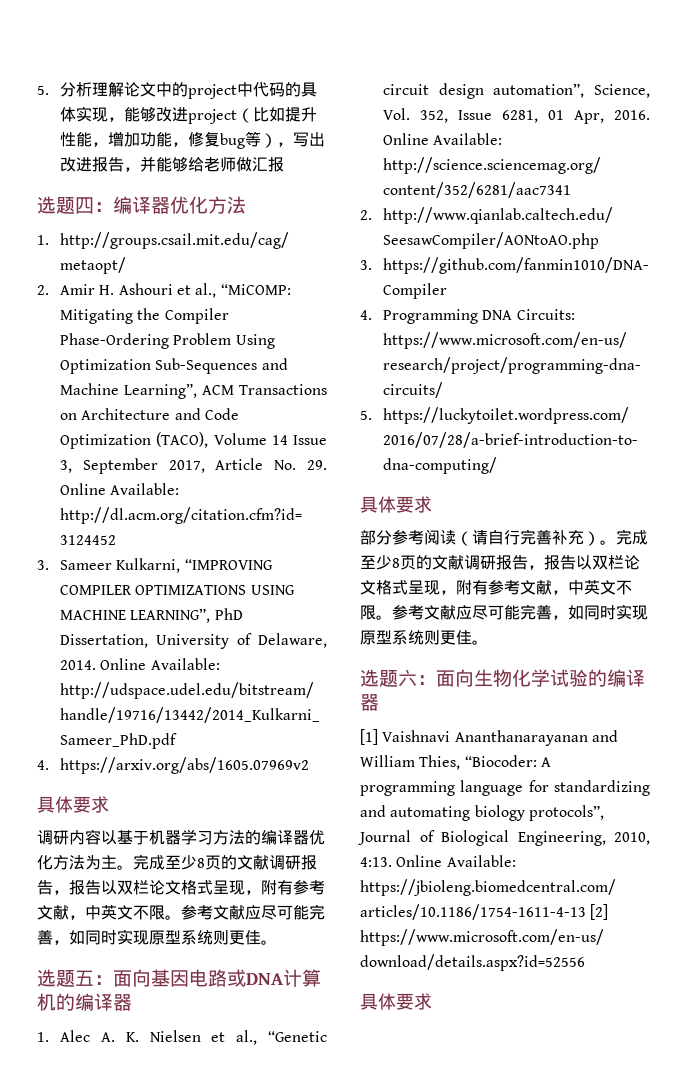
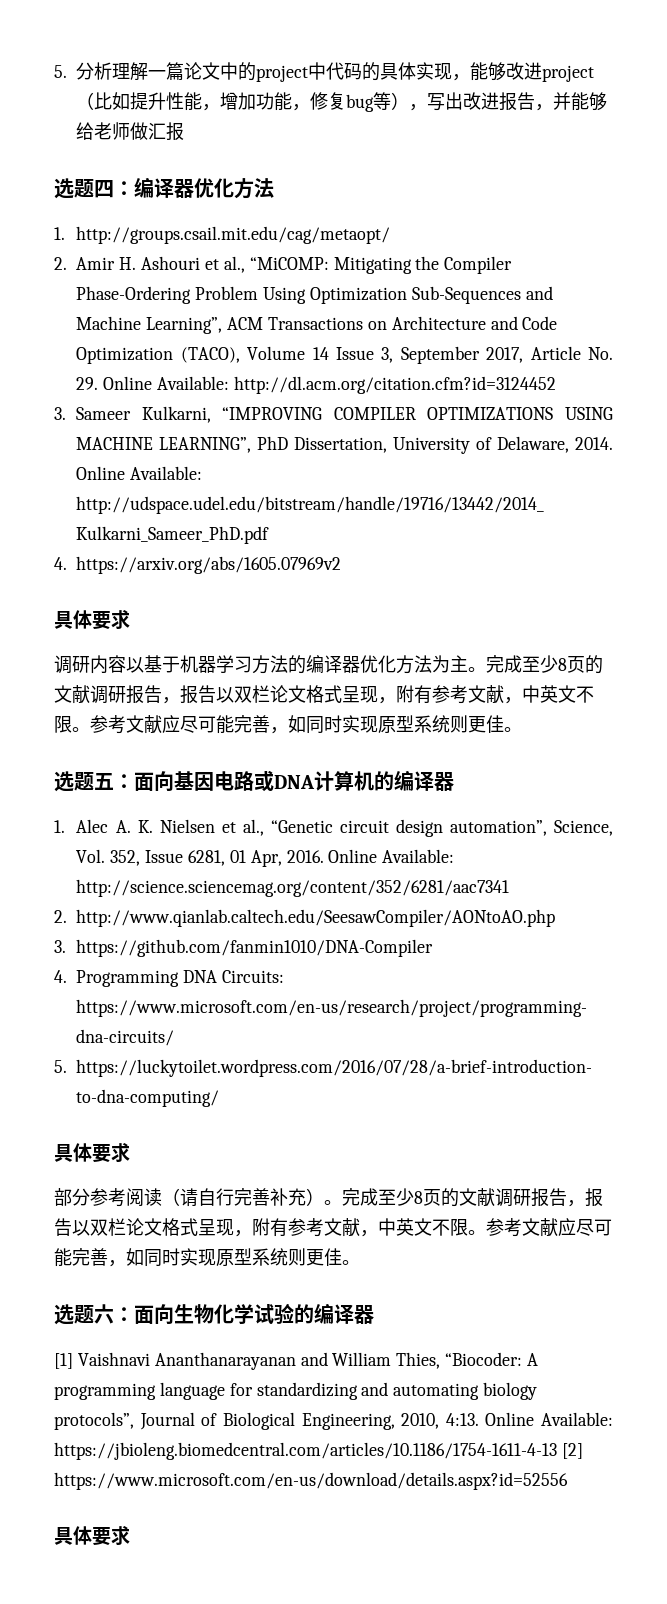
- 5.分析理解论文中的project中代码的具体实现，能够改进project（比如提升性能，增加功能，修复bug等），写出改进报告，并能够给老师做汇报
+ 5.分析理解一篇论文中的project中代码的具体实现，能够改进project（比如提升性能，增加功能，修复bug等），写出改进报告，并能够给老师做汇报

